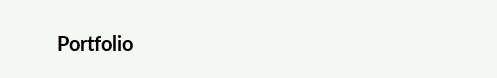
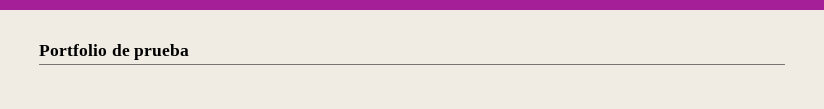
- Portfolio
+ Portfolio de prueba

